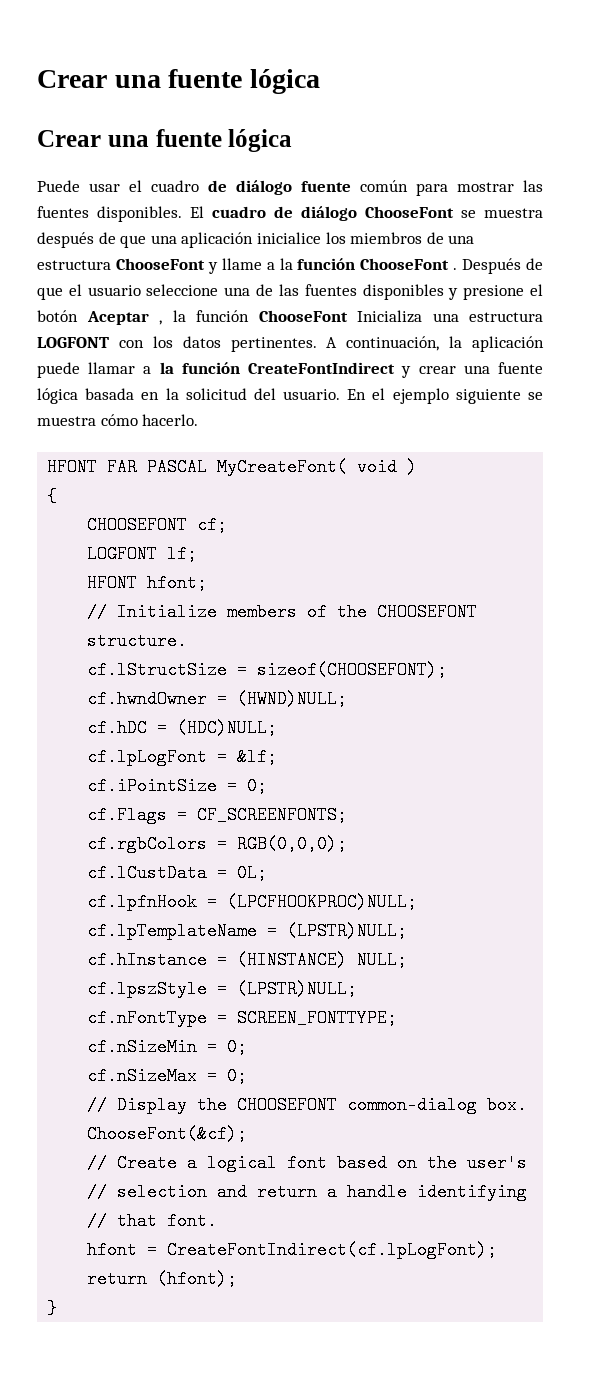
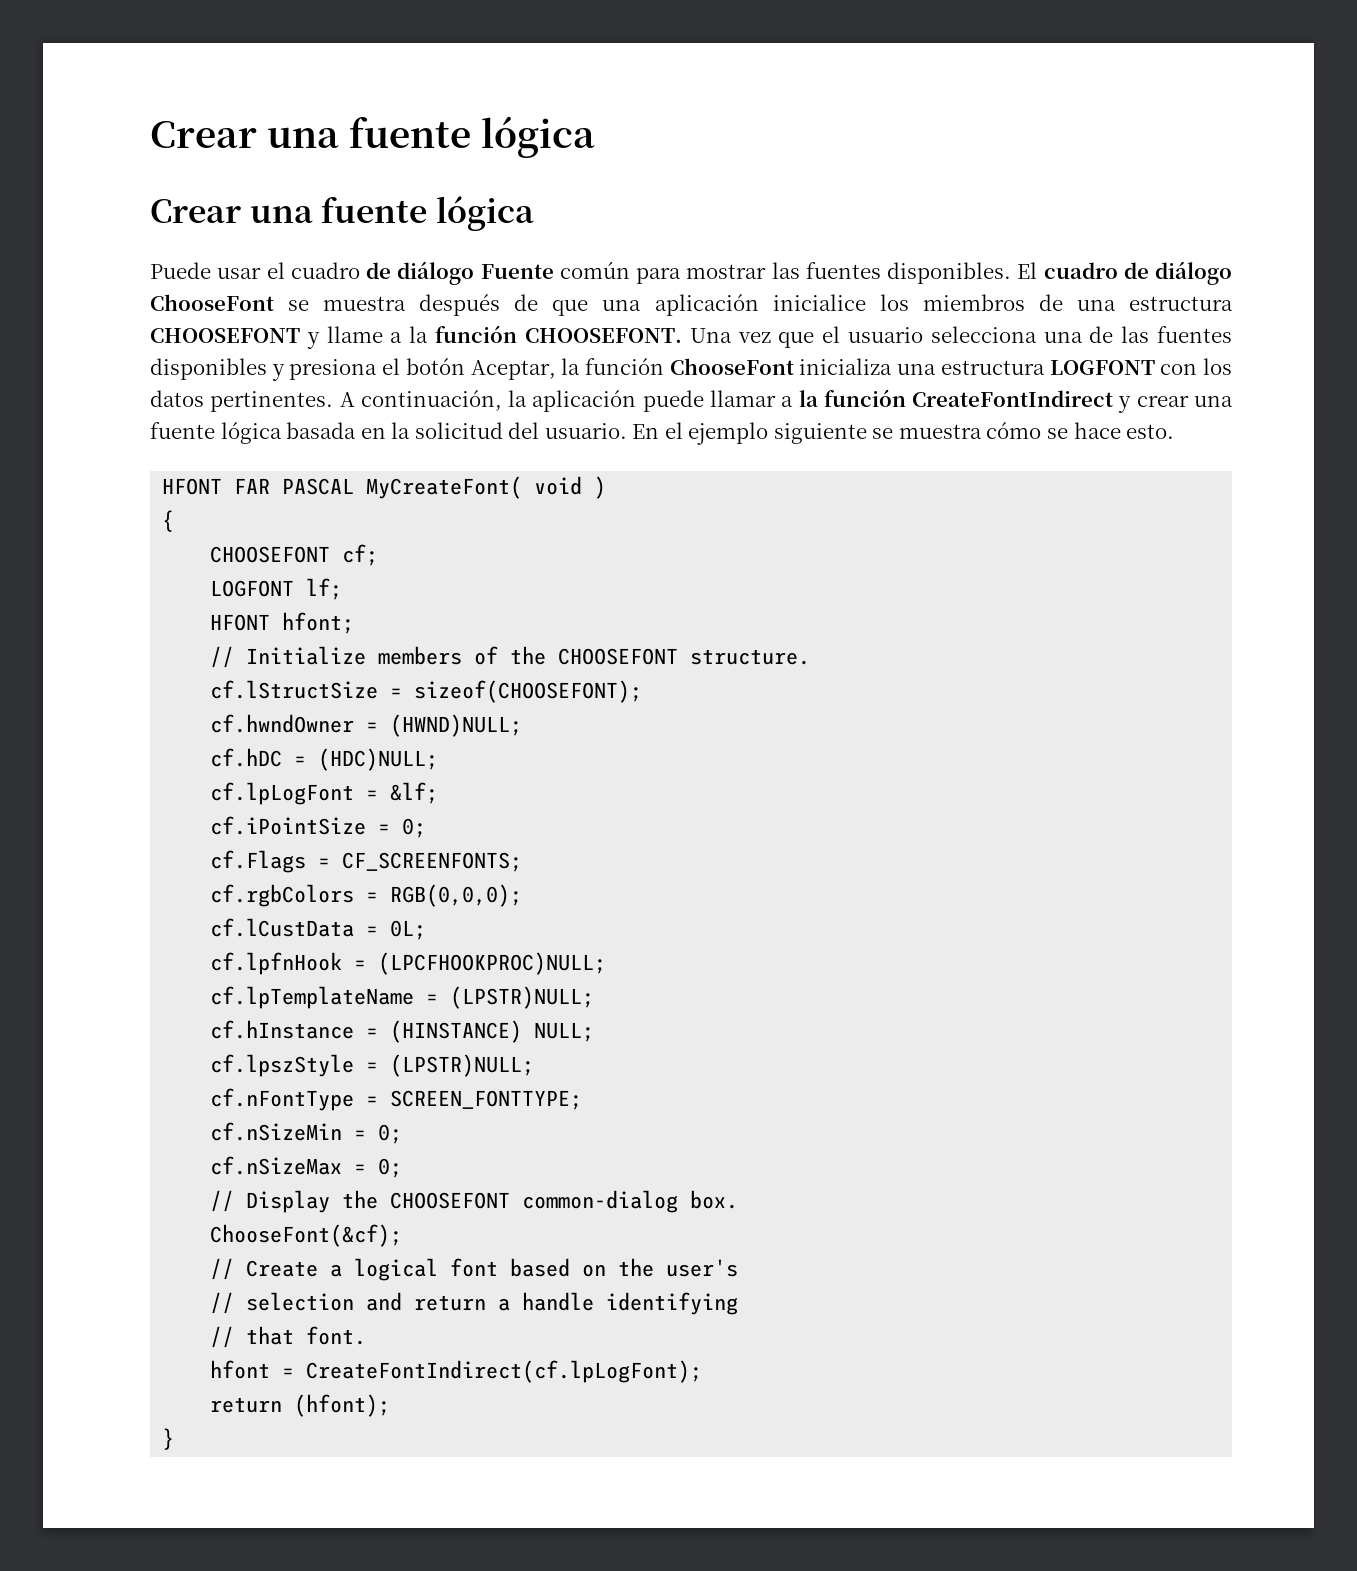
- Puede usar el cuadro de diálogo fuente común para mostrar las fuentes disponibles.
+ Puede usar el cuadro de diálogo Fuente común para mostrar las fuentes disponibles.
- El cuadro de diálogo ChooseFont se muestra después de que una aplicación inicialice los miembros de una estructura ChooseFont y llame a la función ChooseFont . Después de que el usuario seleccione una de las fuentes disponibles y presione el botón Aceptar , la función ChooseFont Inicializa una estructura LOGFONT con los datos pertinentes.
+ El cuadro de diálogo ChooseFont se muestra después de que una aplicación inicialice los miembros de una estructura CHOOSEFONT y llame a la función CHOOSEFONT. Una vez que el usuario selecciona una de las fuentes disponibles y presiona el botón Aceptar, la función ChooseFont inicializa una estructura LOGFONT con los datos pertinentes.
- En el ejemplo siguiente se muestra cómo hacerlo.
+ En el ejemplo siguiente se muestra cómo se hace esto.

